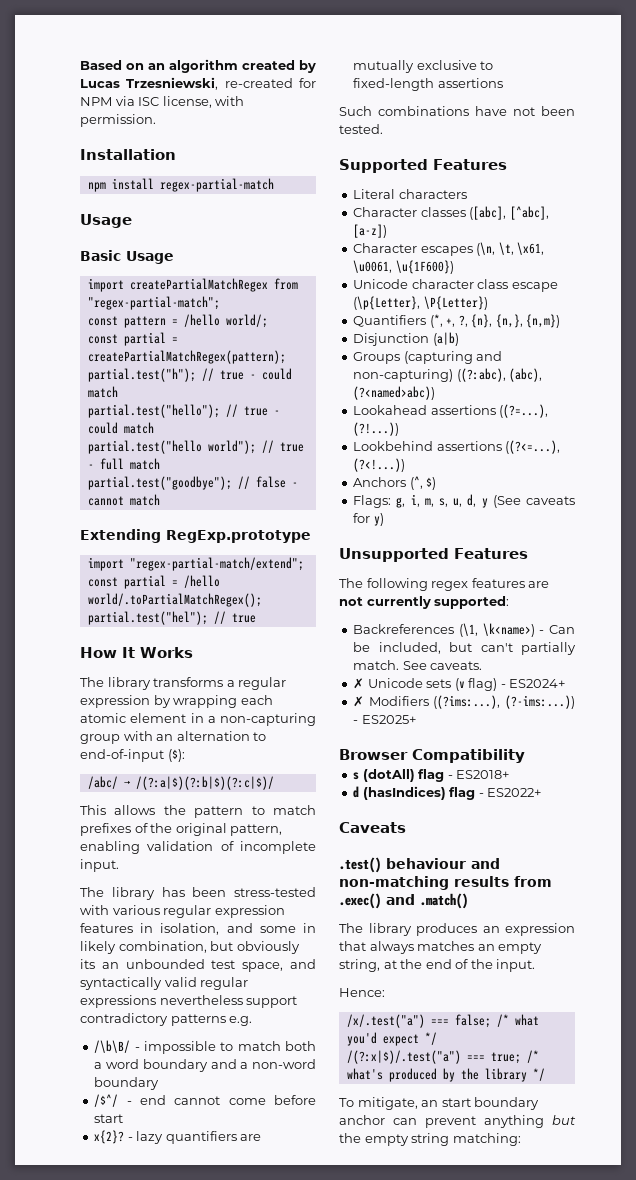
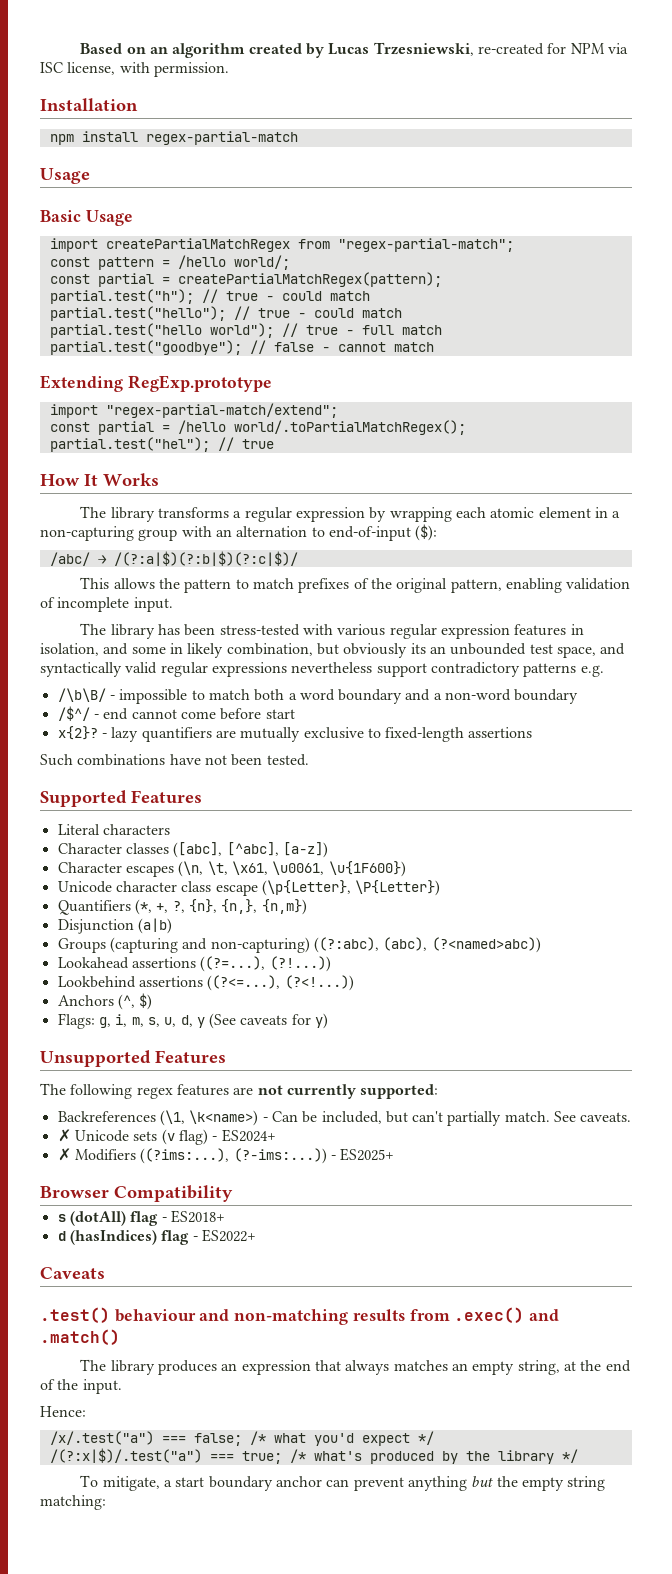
- To mitigate, an start boundary anchor can prevent anything but the empty string matching:
+ To mitigate, a start boundary anchor can prevent anything but the empty string matching:

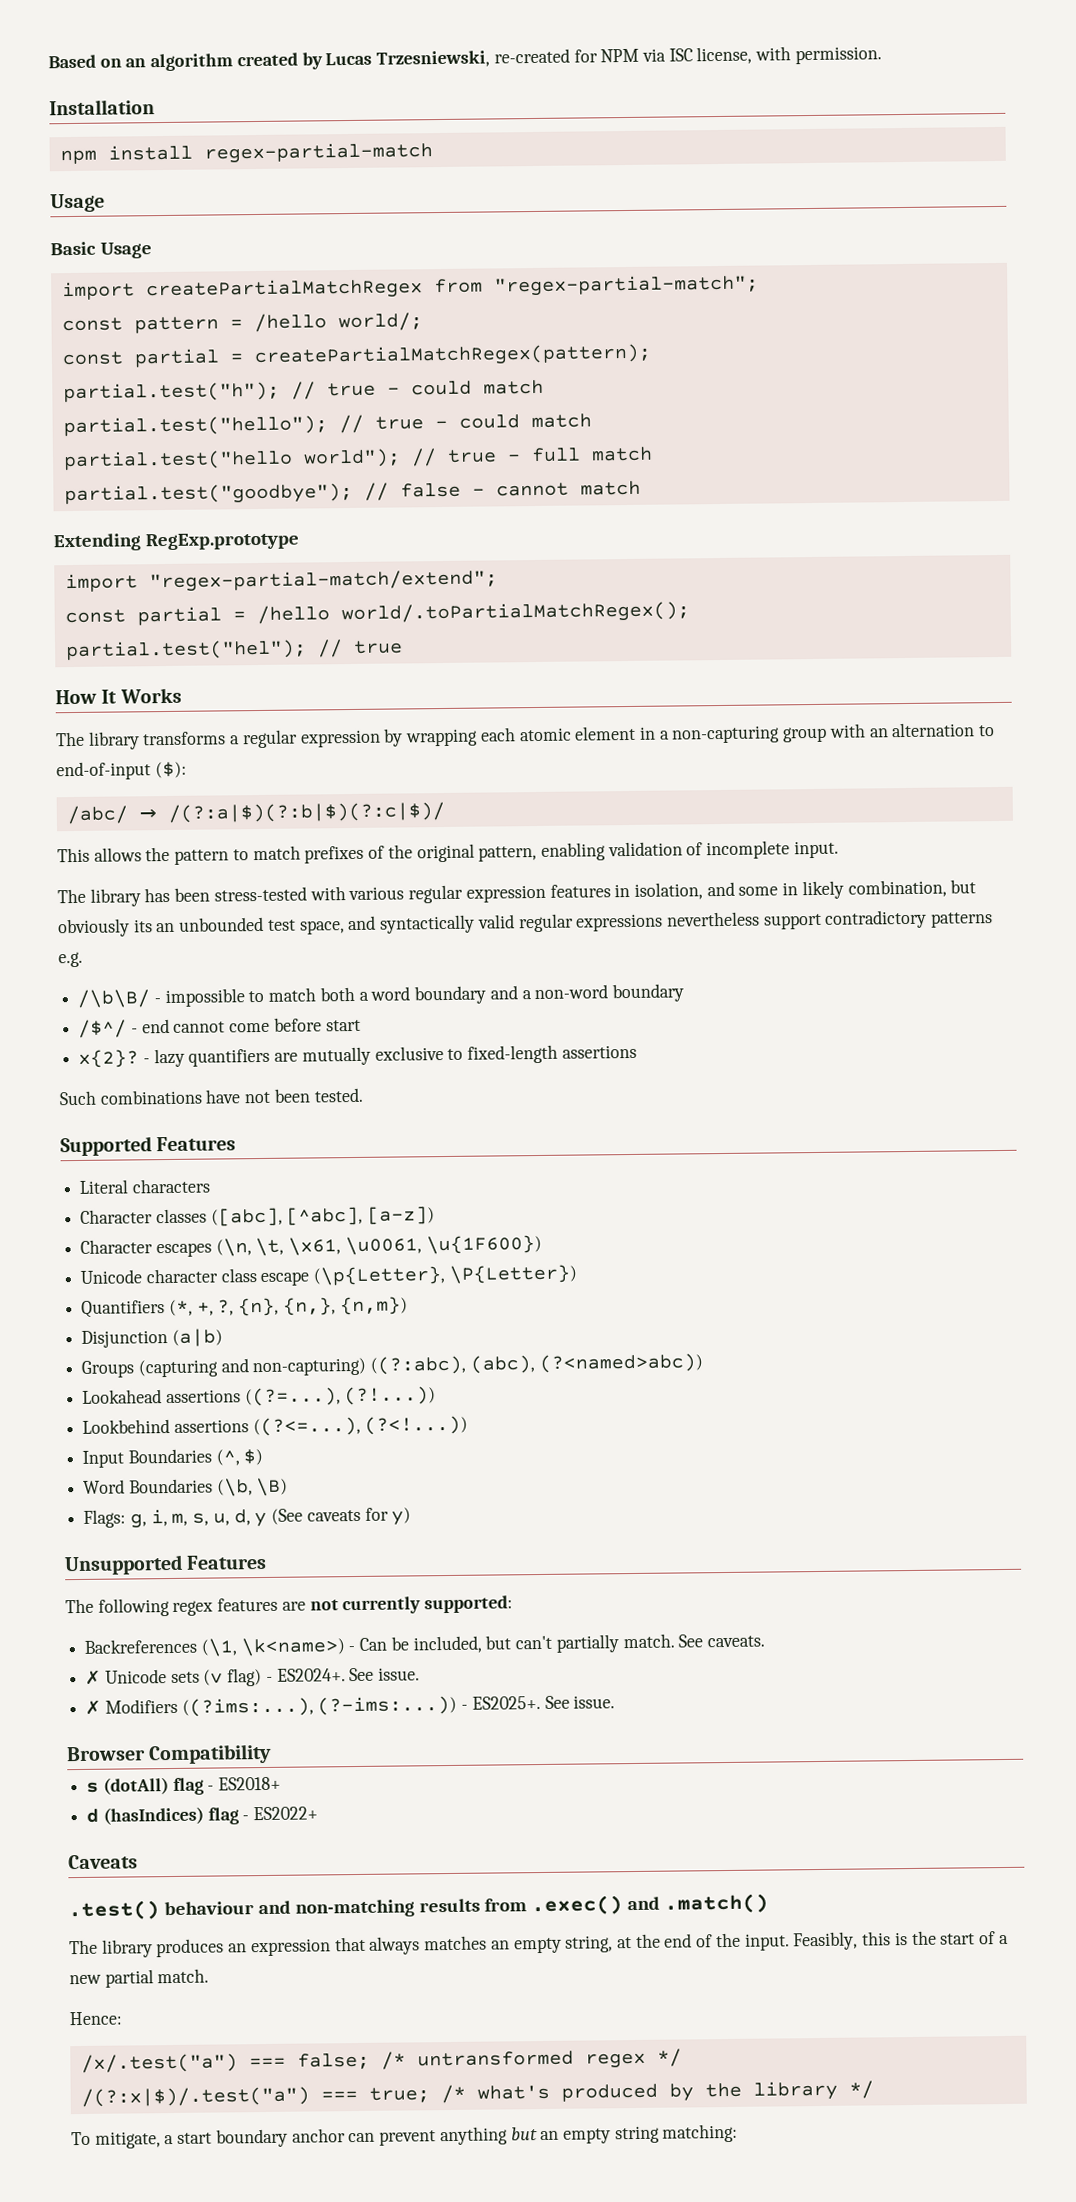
- Anchors (^, $)
+ Input Boundaries (^, $)
+ Word Boundaries (\b, \B)
- ✗ Unicode sets (v flag) - ES2024+
+ ✗ Unicode sets (v flag) - ES2024+. See issue.
- - ES2025+
+ - ES2025+. See issue.
+ Feasibly, this is the start of a new partial match.
- /x/.test("a") === false; /* what you'd expect */
+ /x/.test("a") === false; /* untransformed regex */
- To mitigate, a start boundary anchor can prevent anything but the empty string matching:
+ To mitigate, a start boundary anchor can prevent anything but an empty string matching:

